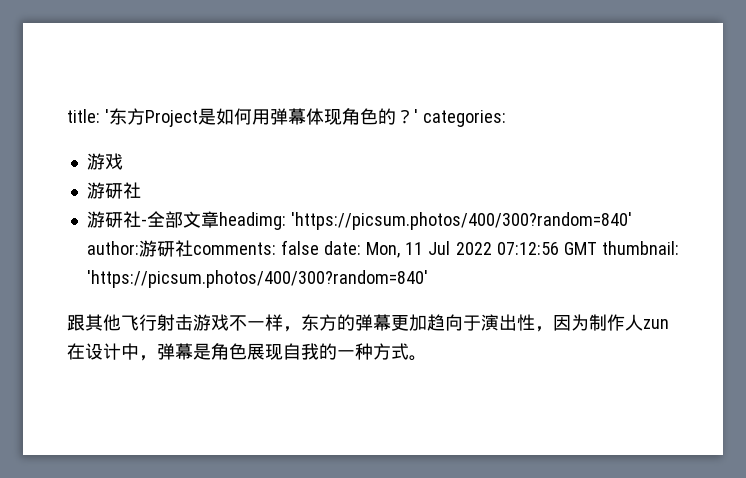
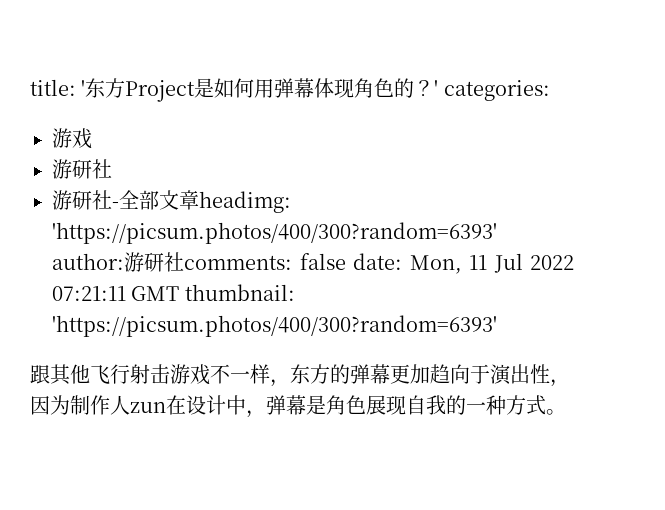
- 游研社-全部文章headimg: 'https://picsum.photos/400/300?random=840' author:游研社comments: false date: Mon, 11 Jul 2022 07:12:56 GMT thumbnail: 'https://picsum.photos/400/300?random=840'
+ 游研社-全部文章headimg: 'https://picsum.photos/400/300?random=6393' author:游研社comments: false date: Mon, 11 Jul 2022 07:21:11 GMT thumbnail: 'https://picsum.photos/400/300?random=6393'

